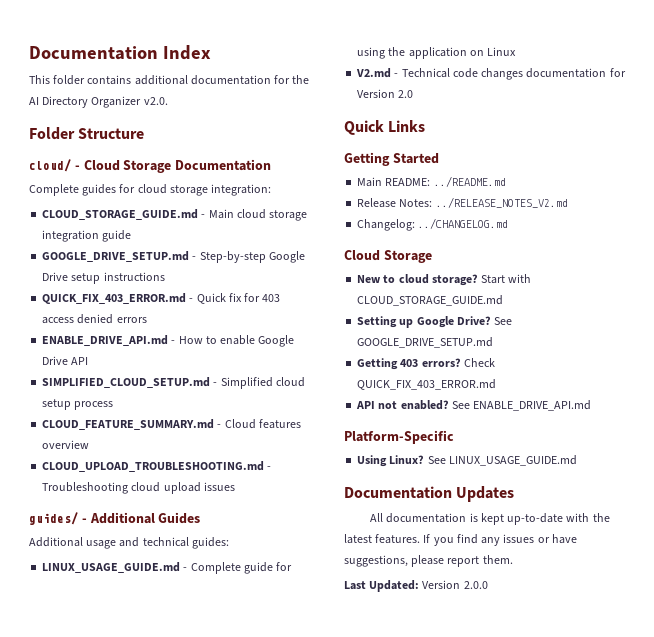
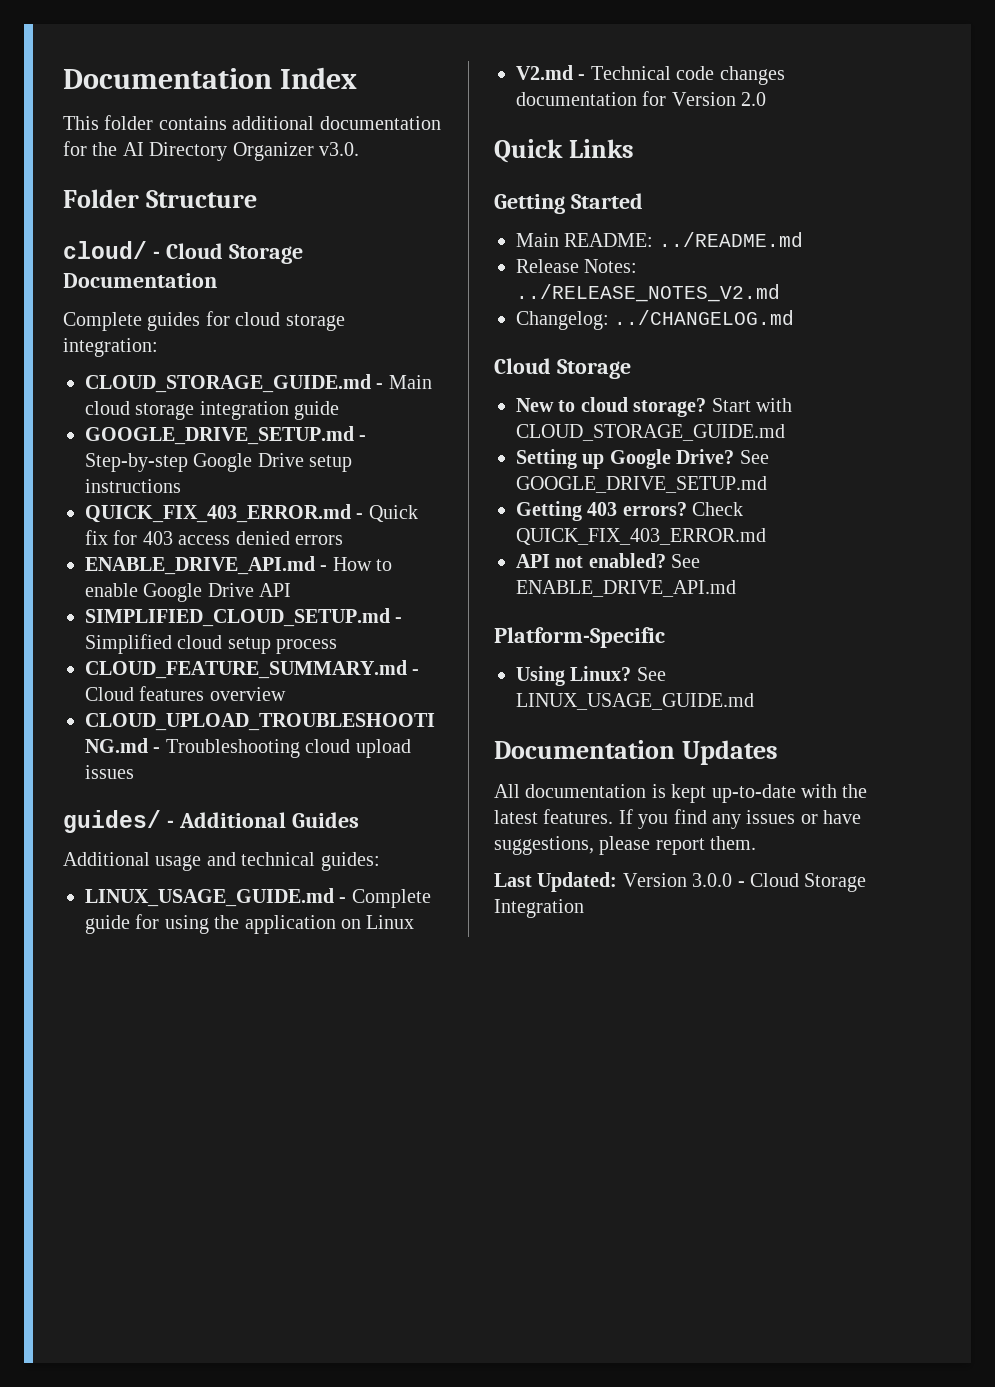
- This folder contains additional documentation for the AI Directory Organizer v2.0.
+ This folder contains additional documentation for the AI Directory Organizer v3.0.
- Last Updated: Version 2.0.0
+ Last Updated: Version 3.0.0 - Cloud Storage Integration

